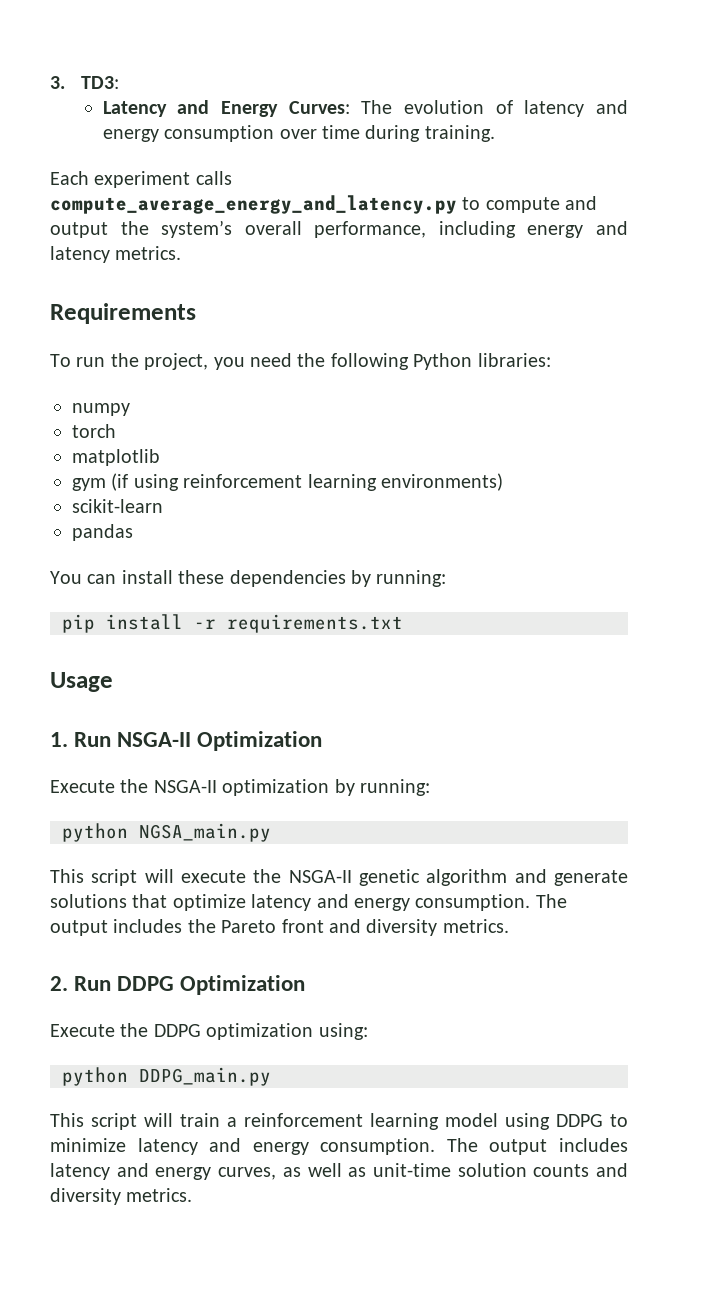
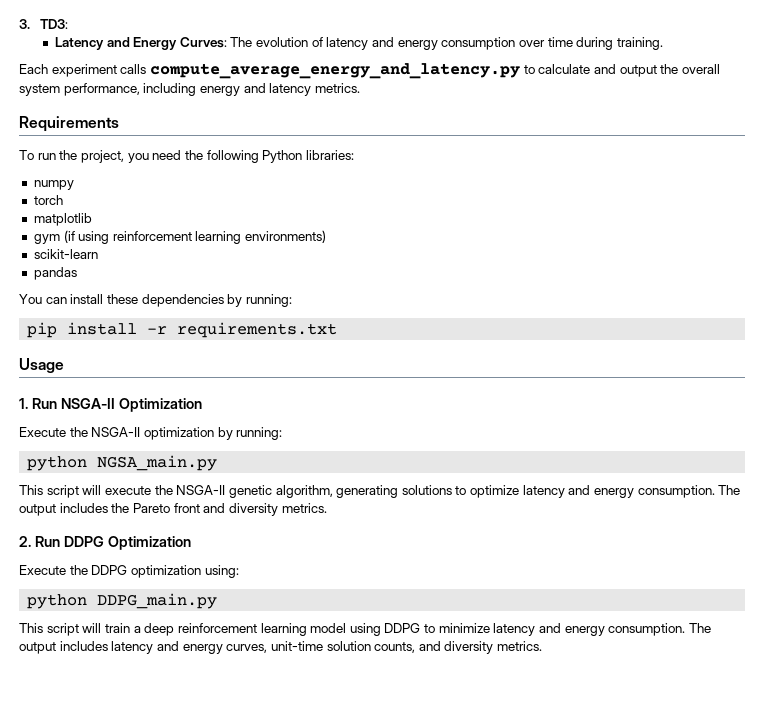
- Each experiment calls compute_average_energy_and_latency.py to compute and output the system’s overall performance, including energy and latency metrics.
+ Each experiment calls compute_average_energy_and_latency.py to calculate and output the overall system performance, including energy and latency metrics.
- This script will execute the NSGA-II genetic algorithm and generate solutions that optimize latency and energy consumption.
+ This script will execute the NSGA-II genetic algorithm, generating solutions to optimize latency and energy consumption.
- This script will train a reinforcement learning model using DDPG to minimize latency and energy consumption.
+ This script will train a deep reinforcement learning model using DDPG to minimize latency and energy consumption.
- The output includes latency and energy curves, as well as unit-time solution counts and diversity metrics.
+ The output includes latency and energy curves, unit-time solution counts, and diversity metrics.

